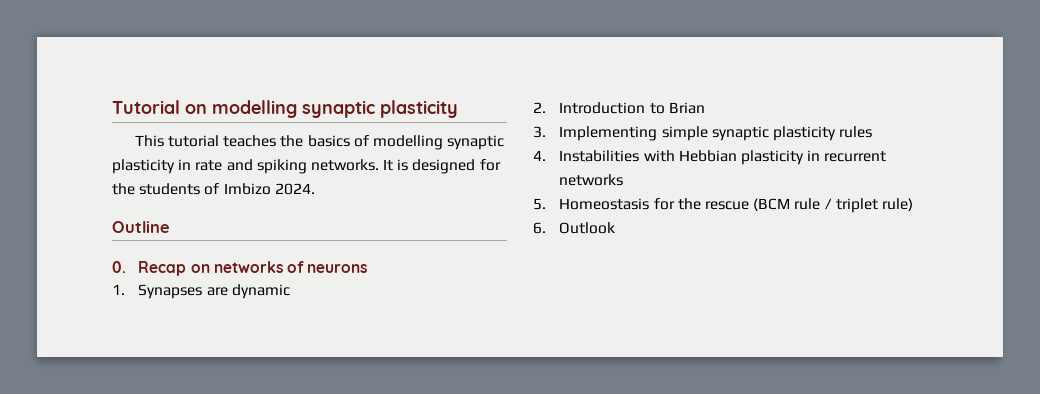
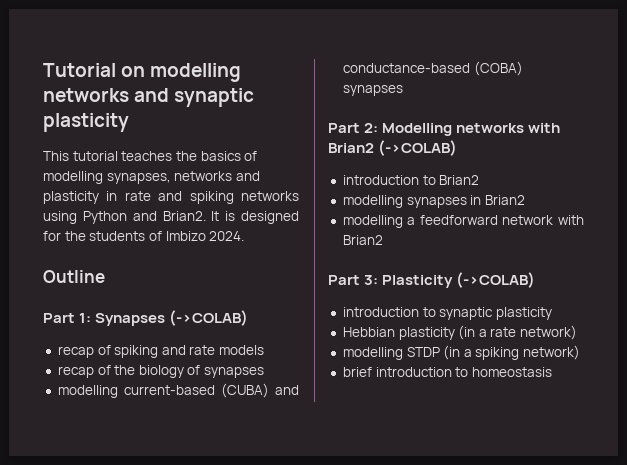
- Tutorial on modelling synaptic plasticity
+ Tutorial on modelling networks and synaptic plasticity
- This tutorial teaches the basics of modelling synaptic plasticity in rate and spiking networks.
+ This tutorial teaches the basics of modelling synapses, networks and plasticity in rate and spiking networks using Python and Brian2.
- 0. Recap on networks of neurons
- 1. Synapses are dynamic
- 2. Introduction to Brian
- 3. Implementing simple synaptic plasticity rules
- 4. Instabilities with Hebbian plasticity in recurrent networks
- 5. Homeostasis for the rescue (BCM rule / triplet rule)
- 6. Outlook
+ Part 1: Synapses (->COLAB)
+ recap of spiking and rate models
+ recap of the biology of synapses
+ modelling current-based (CUBA) and conductance-based (COBA) synapses
+ Part 2: Modelling networks with Brian2 (->COLAB)
+ introduction to Brian2
+ modelling synapses in Brian2
+ modelling a feedforward network with Brian2
+ Part 3: Plasticity (->COLAB)
+ introduction to synaptic plasticity
+ Hebbian plasticity (in a rate network)
+ modelling STDP (in a spiking network)
+ brief introduction to homeostasis

